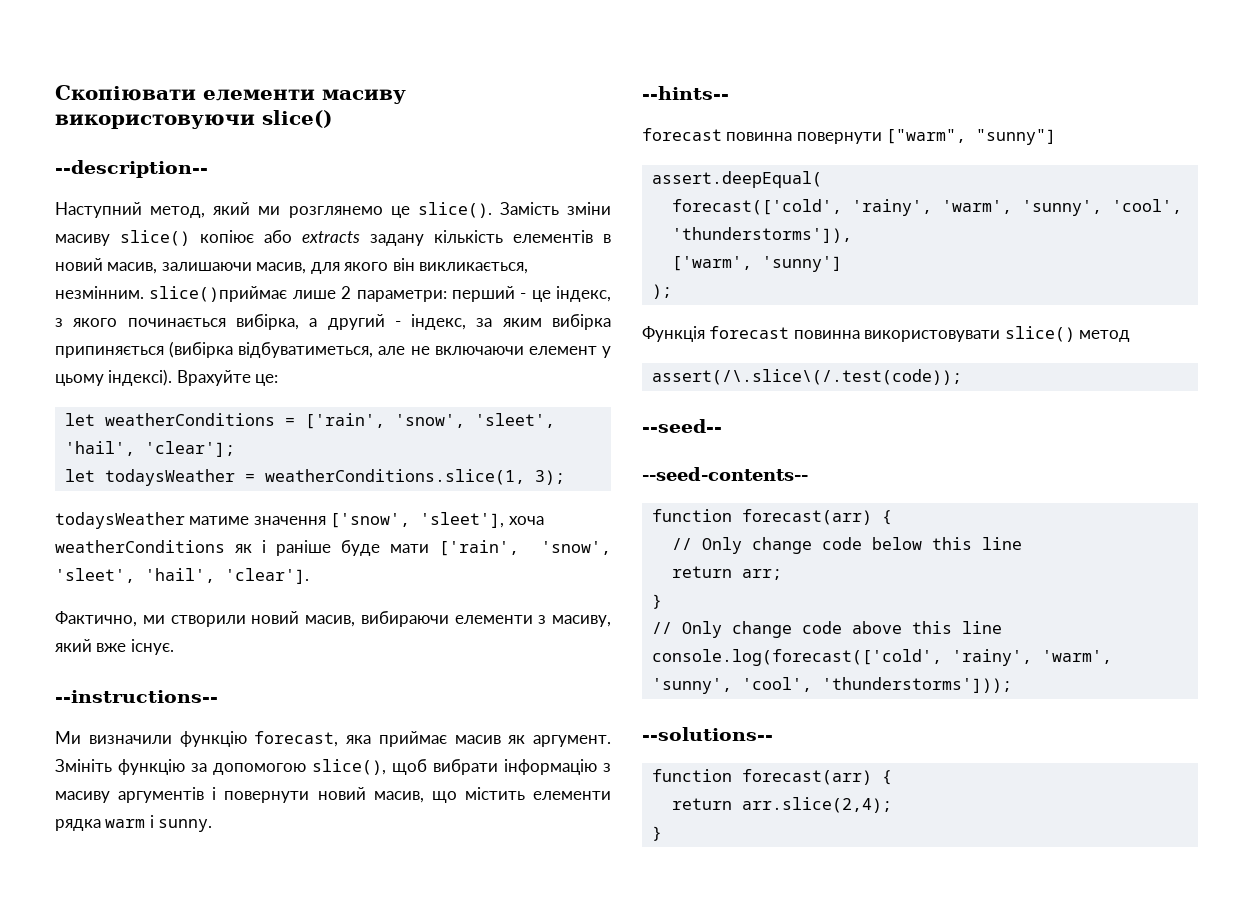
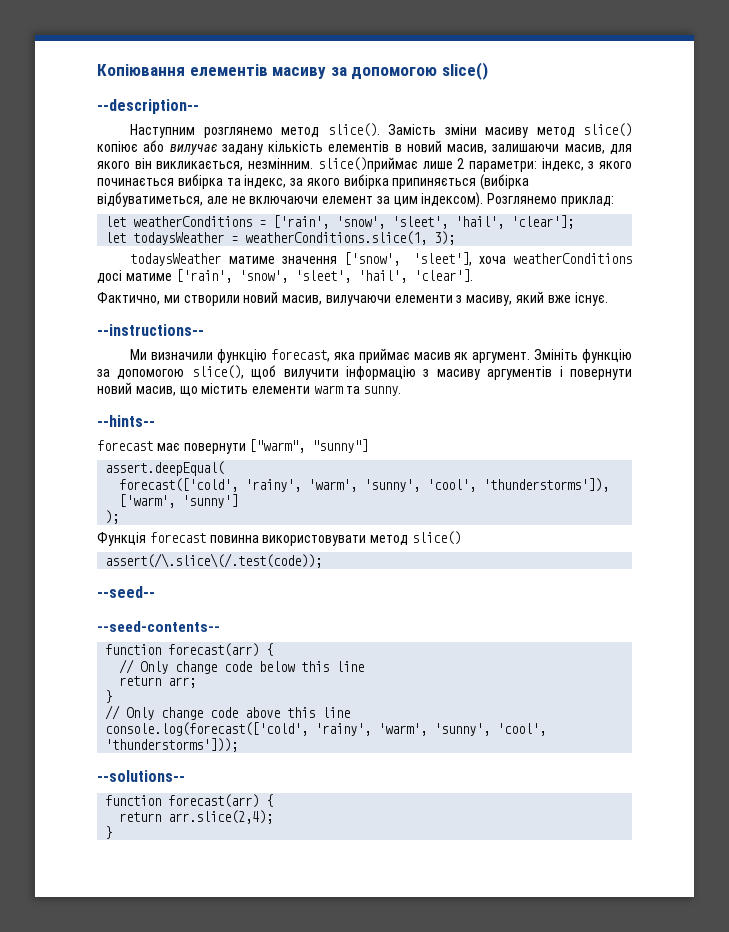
- Скопіювати елементи масиву використовуючи slice()
+ Копіювання елементів масиву за допомогою slice()
  --description--
- Наступний метод, який ми розглянемо це slice().
+ Наступним розглянемо метод slice().
- Замість зміни масиву slice() копіює або extracts задану кількість елементів в новий масив, залишаючи масив, для якого він викликається, незмінним. slice()приймає лише 2 параметри: перший - це індекс, з якого починається вибірка, а другий - індекс, за яким вибірка припиняється (вибірка відбуватиметься, але не включаючи елемент у цьому індексі). Врахуйте це:
+ Замість зміни масиву метод slice() копіює або вилучає задану кількість елементів в новий масив, залишаючи масив, для якого він викликається, незмінним. slice()приймає лише 2 параметри: індекс, з якого починається вибірка та індекс, за якого вибірка припиняється (вибірка відбуватиметься, але не включаючи елемент за цим індексом). Розглянемо приклад:
- todaysWeather матиме значення ['snow', 'sleet'], хоча weatherConditions як і раніше буде мати ['rain', 'snow', 'sleet', 'hail', 'clear'].
+ todaysWeather матиме значення ['snow', 'sleet'], хоча weatherConditions досі матиме ['rain', 'snow', 'sleet', 'hail', 'clear'].
- Фактично, ми створили новий масив, вибираючи елементи з масиву, який вже існує.
+ Фактично, ми створили новий масив, вилучаючи елементи з масиву, який вже існує.
- Змініть функцію за допомогою slice(), щоб вибрати інформацію з масиву аргументів і повернути новий масив, що містить елементи рядка warm і sunny.
+ Змініть функцію за допомогою slice(), щоб вилучити інформацію з масиву аргументів і повернути новий масив, що містить елементи warm та sunny.
- forecast повинна повернути ["warm", "sunny"]
+ forecast має повернути ["warm", "sunny"]
- Функція forecast повинна використовувати slice() метод
+ Функція forecast повинна використовувати метод slice()

